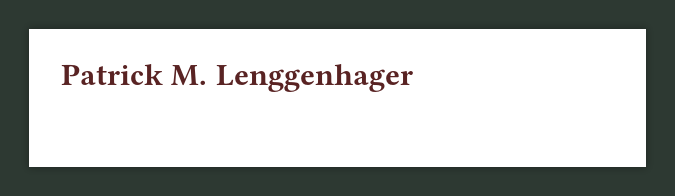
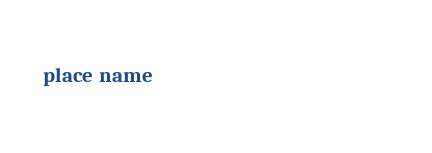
- Patrick M. Lenggenhager
+ place name

